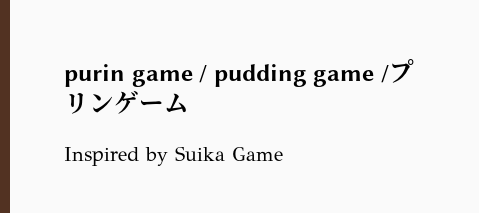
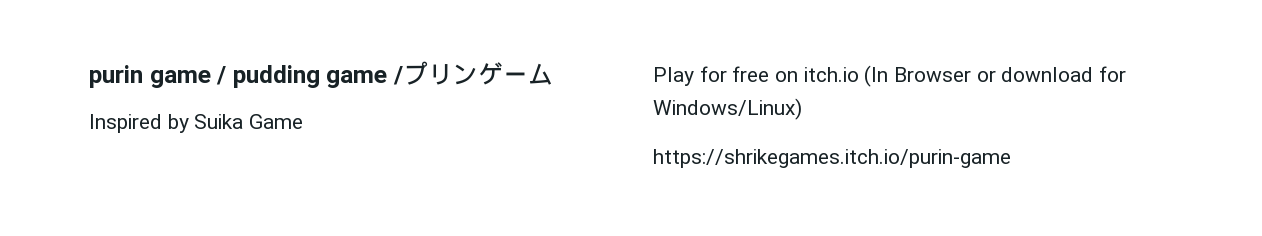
+ Play for free on itch.io (In Browser or download for Windows/Linux)
+ https://shrikegames.itch.io/purin-game

